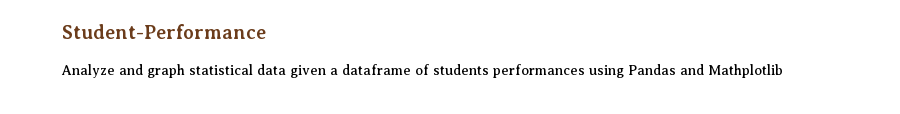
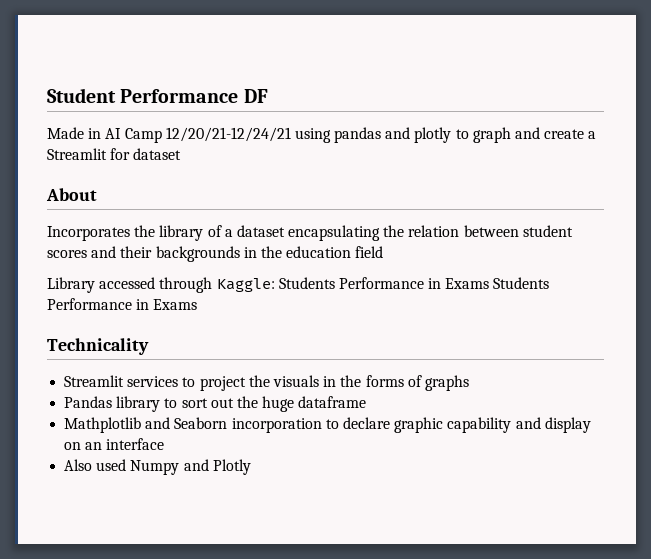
- Student-Performance
- Analyze and graph statistical data given a dataframe of students performances using Pandas and Mathplotlib
+ Student Performance DF
+ Made in AI Camp 12/20/21-12/24/21 using pandas and plotly to graph and create a Streamlit for dataset
+ About
+ Incorporates the library of a dataset encapsulating the relation between student scores and their backgrounds in the education field
+ Library accessed through Kaggle: Students Performance in Exams Students Performance in Exams
+ Technicality
+ Streamlit services to project the visuals in the forms of graphs
+ Pandas library to sort out the huge dataframe
+ Mathplotlib and Seaborn incorporation to declare graphic capability and display on an interface
+ Also used Numpy and Plotly

